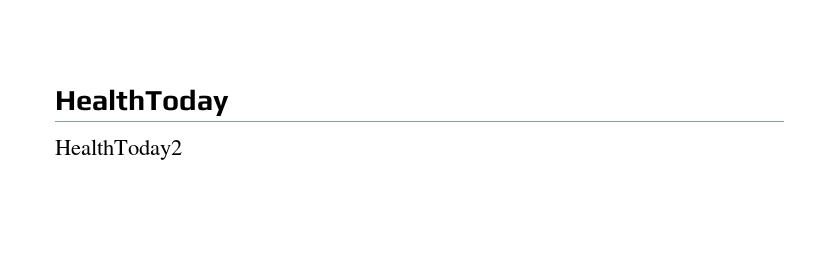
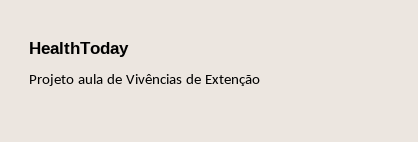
- HealthToday2
+ Projeto aula de Vivências de Extenção

